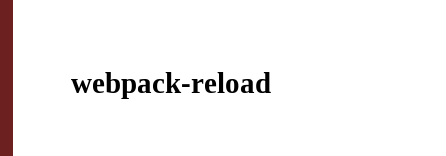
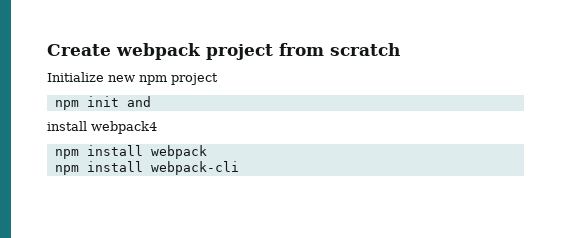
- webpack-reload
+ Create webpack project from scratch
+ Initialize new npm project
+ npm init and
+ install webpack4
+ npm install webpack
+ npm install webpack-cli

